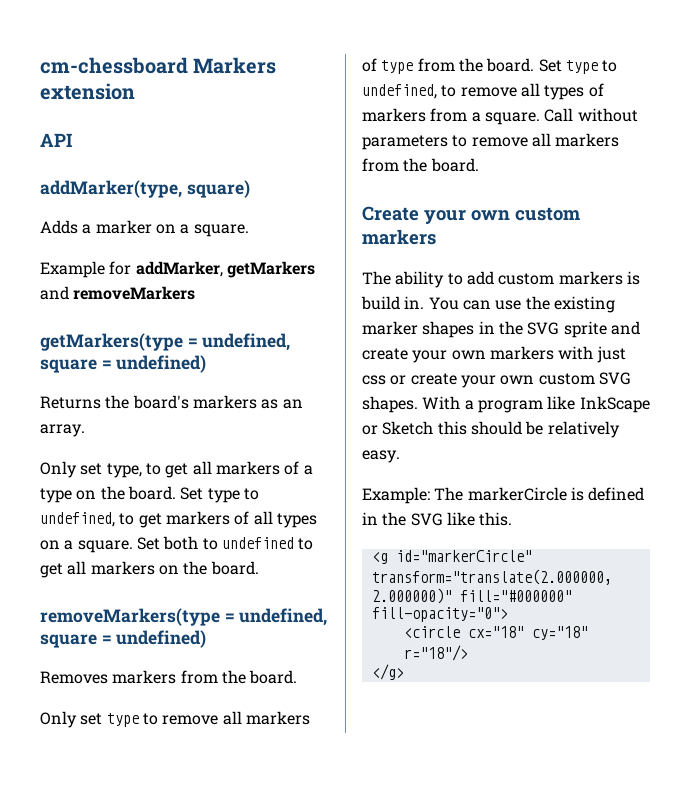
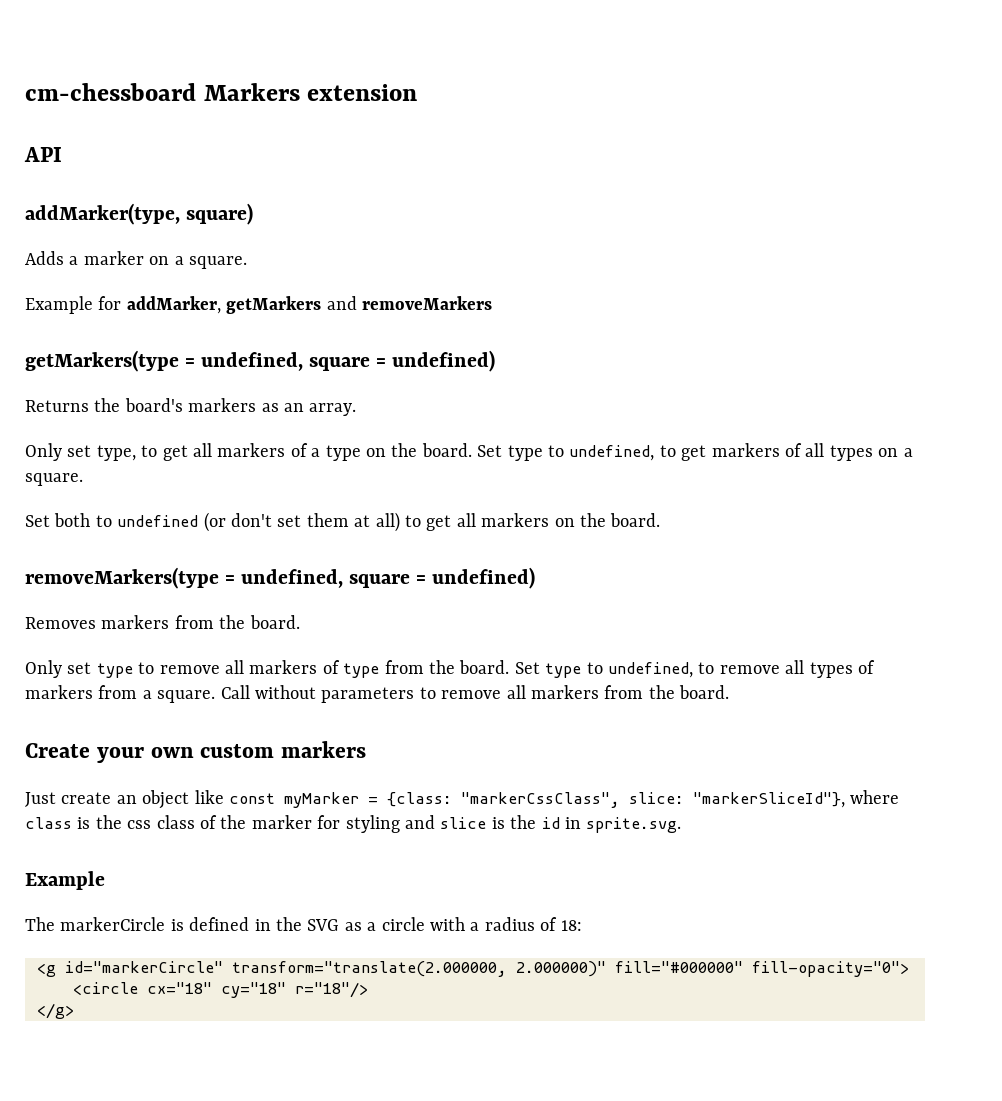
- Set type to undefined, to get markers of all types on a square. Set both to undefined to get all markers on the board.
+ Set type to undefined, to get markers of all types on a square.
+ Set both to undefined (or don't set them at all) to get all markers on the board.
- The ability to add custom markers is build in. You can use the existing marker shapes in the SVG sprite and create your own markers with just css or create your own custom SVG shapes. With a program like InkScape or Sketch this should be relatively easy.
- Example: The markerCircle is defined in the SVG like this.
+ Just create an object like const myMarker = {class: "markerCssClass", slice: "markerSliceId"}, where class is the css class of the marker for styling and slice is the id in sprite.svg.
+ Example
+ The markerCircle is defined in the SVG as a circle with a radius of 18:

